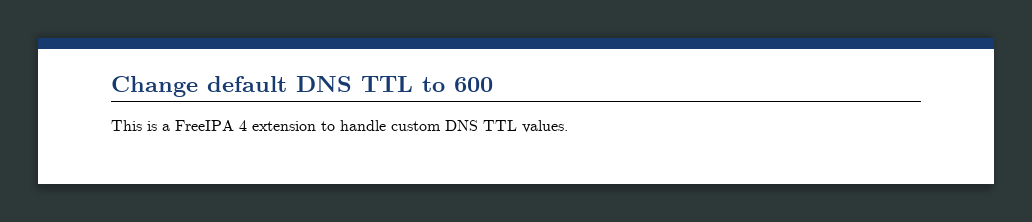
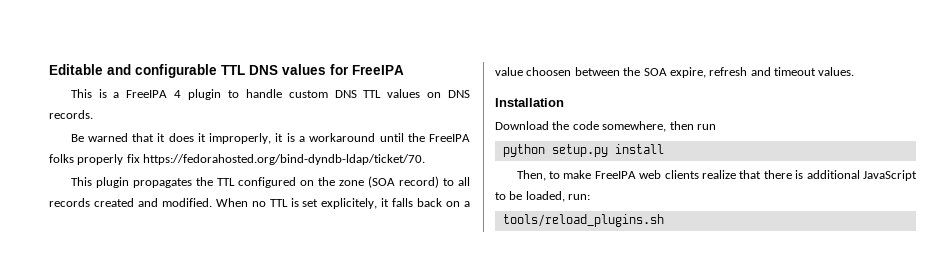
- Change default DNS TTL to 600
+ Editable and configurable TTL DNS values for FreeIPA
- This is a FreeIPA 4 extension to handle custom DNS TTL values.
+ This is a FreeIPA 4 plugin to handle custom DNS TTL values on DNS records.
+ Be warned that it does it improperly, it is a workaround until the FreeIPA folks properly fix https://fedorahosted.org/bind-dyndb-ldap/ticket/70.
+ This plugin propagates the TTL configured on the zone (SOA record) to all records created and modified. When no TTL is set explicitely, it falls back on a value choosen between the SOA expire, refresh and timeout values.
+ Installation
+ Download the code somewhere, then run
+ python setup.py install
+ Then, to make FreeIPA web clients realize that there is additional JavaScript to be loaded, run:
+ tools/reload_plugins.sh

